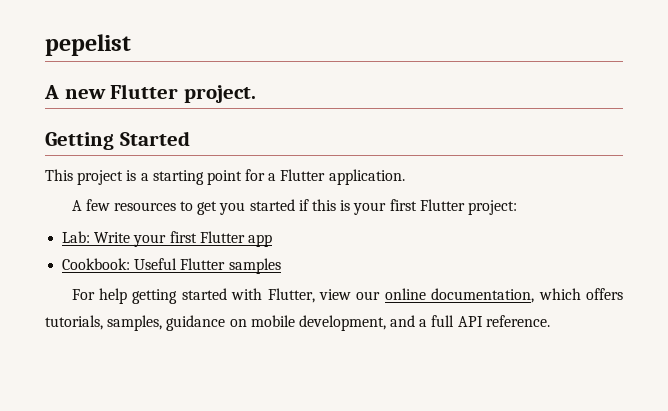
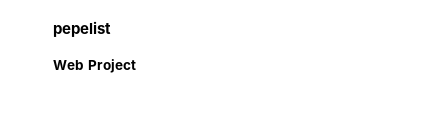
- A new Flutter project.
- Getting Started
- This project is a starting point for a Flutter application.
- A few resources to get you started if this is your first Flutter project:
- Lab: Write your first Flutter app
- Cookbook: Useful Flutter samples
- For help getting started with Flutter, view our online documentation, which offers tutorials, samples, guidance on mobile development, and a full API reference.
+ Web Project

